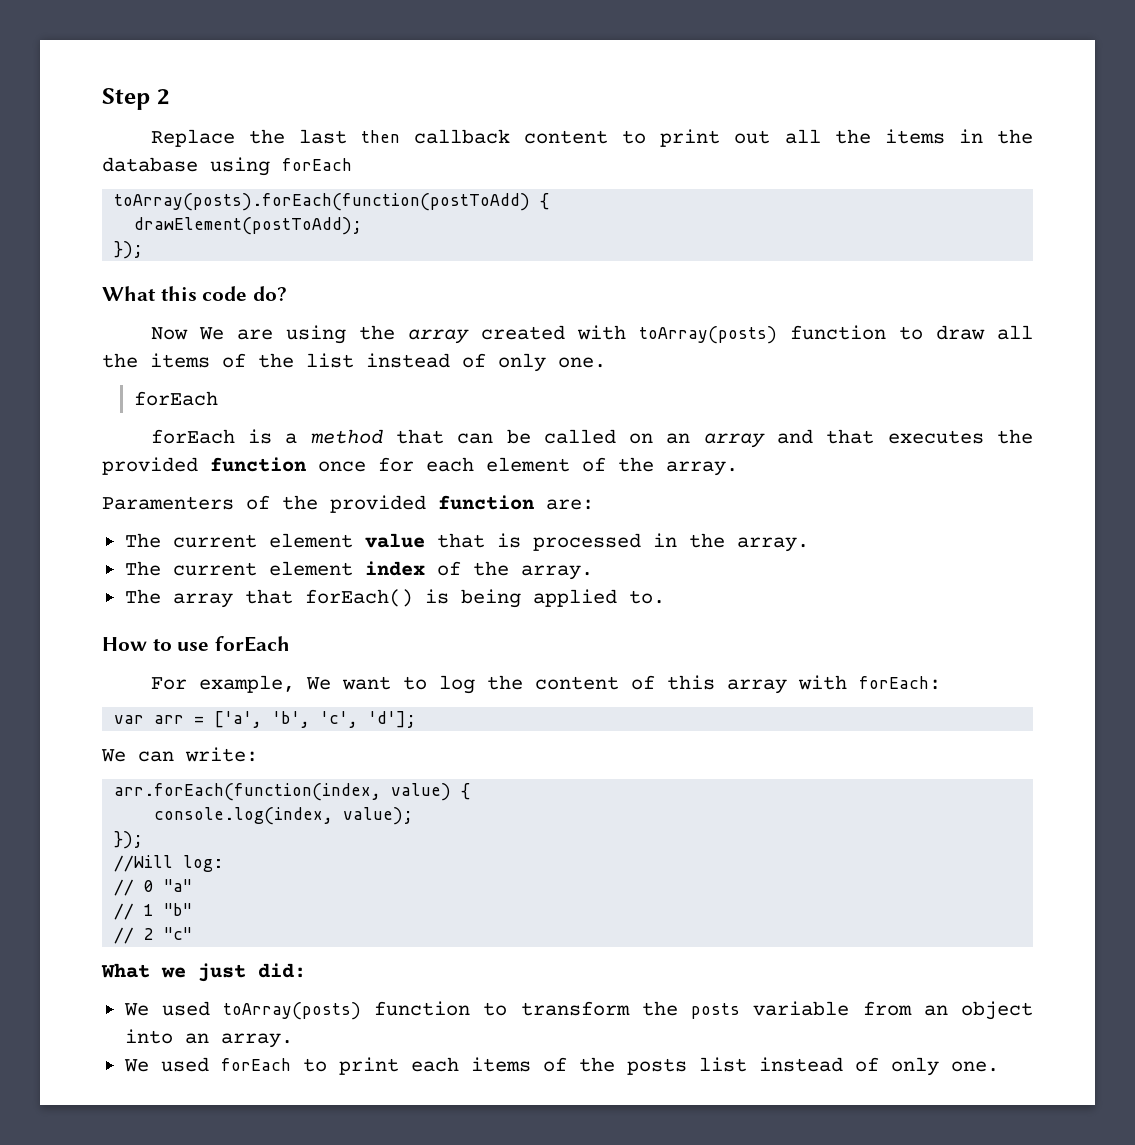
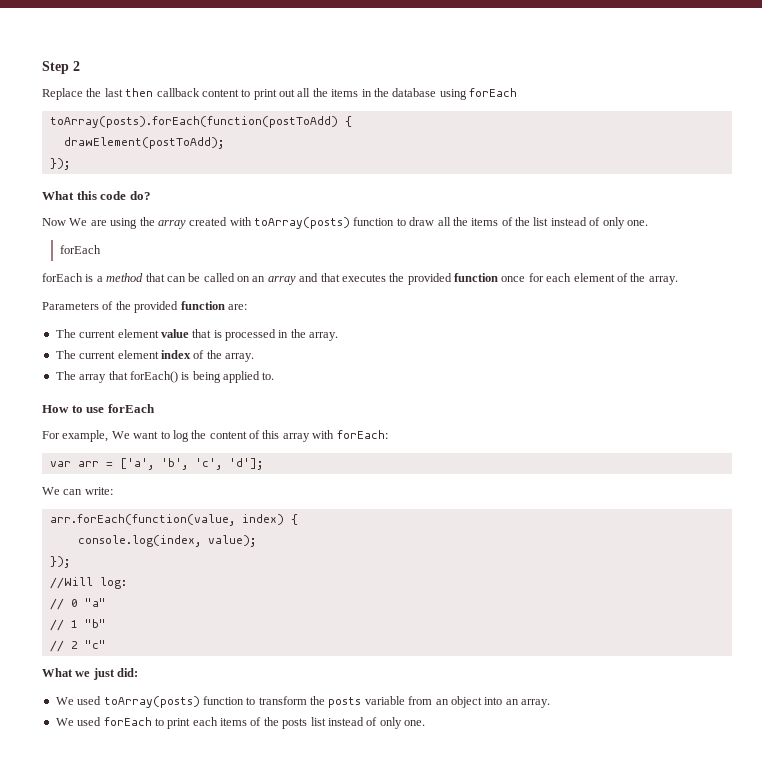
- Paramenters of the provided function are:
+ Parameters of the provided function are:
- arr.forEach(function(index, value) {
+ arr.forEach(function(value, index) {

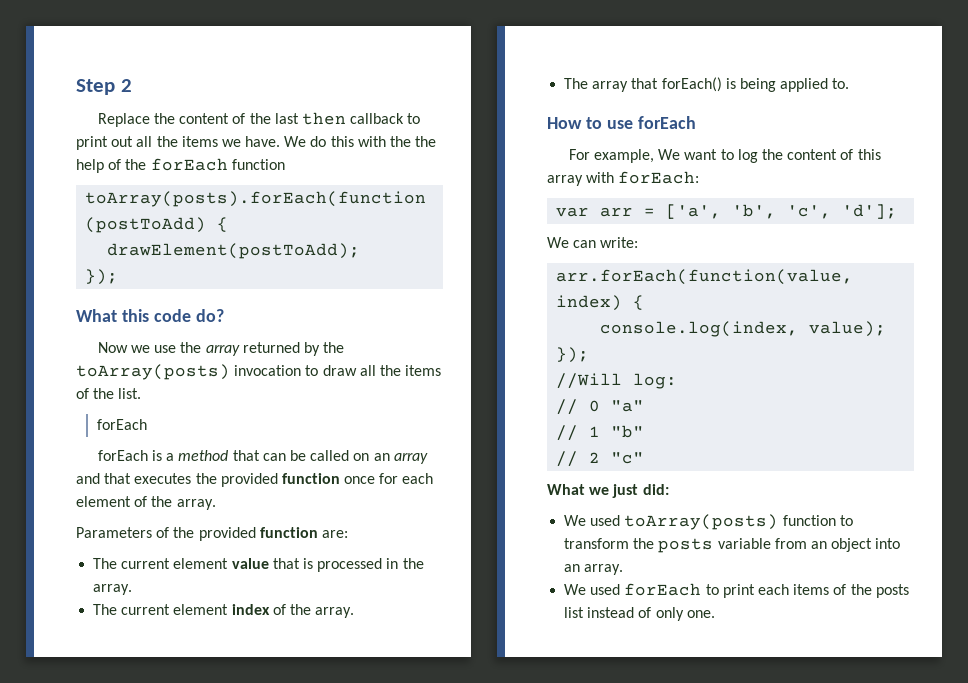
- Replace the last then callback content to print out all the items in the database using forEach
+ Replace the content of the last then callback to print out all the items we have. We do this with the the help of the forEach function
- Now We are using the array created with toArray(posts) function to draw all the items of the list instead of only one.
+ Now we use the array returned by the toArray(posts) invocation to draw all the items of the list.

